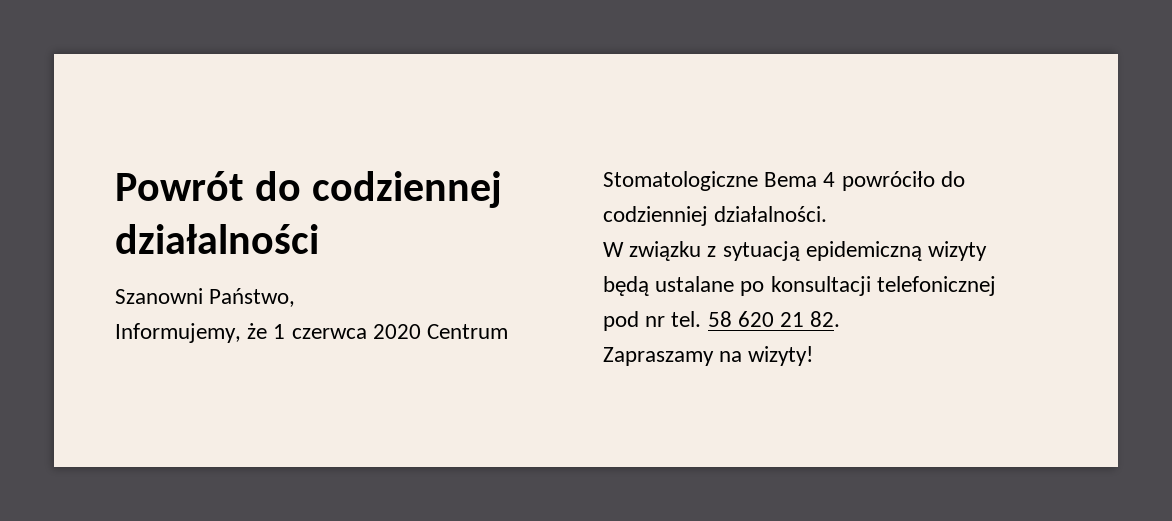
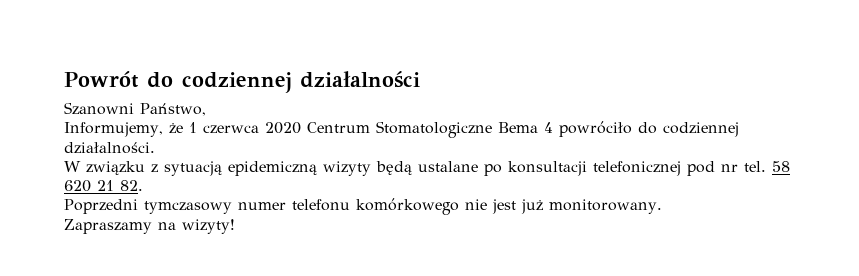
- Informujemy, że 1 czerwca 2020 Centrum Stomatologiczne Bema 4 powróciło do codzienniej działalności.
+ Informujemy, że 1 czerwca 2020 Centrum Stomatologiczne Bema 4 powróciło do codziennej działalności.
+ Poprzedni tymczasowy numer telefonu komórkowego nie jest już monitorowany.

